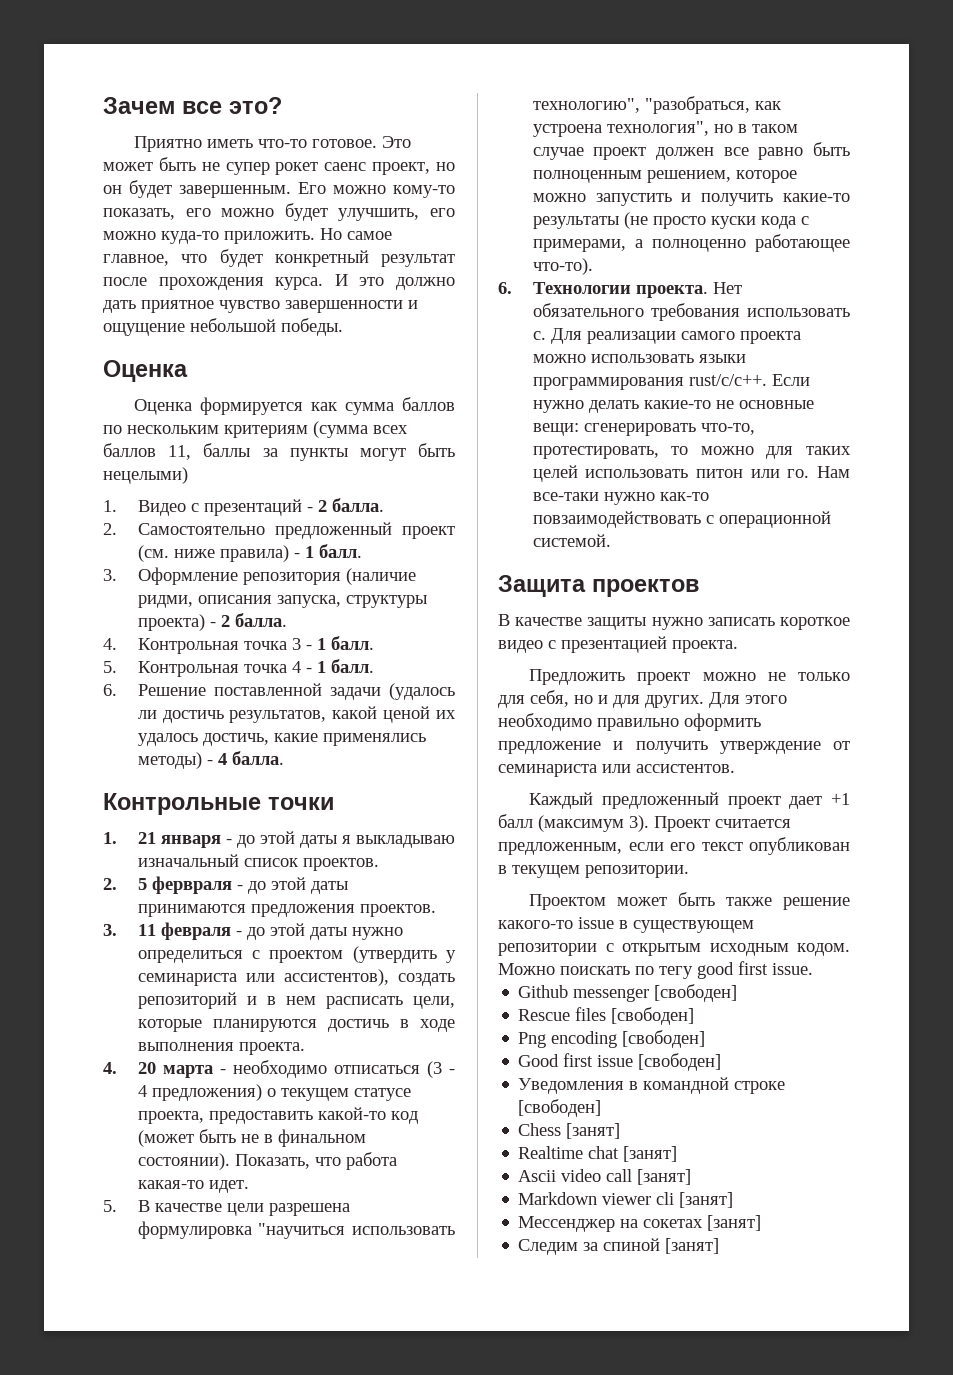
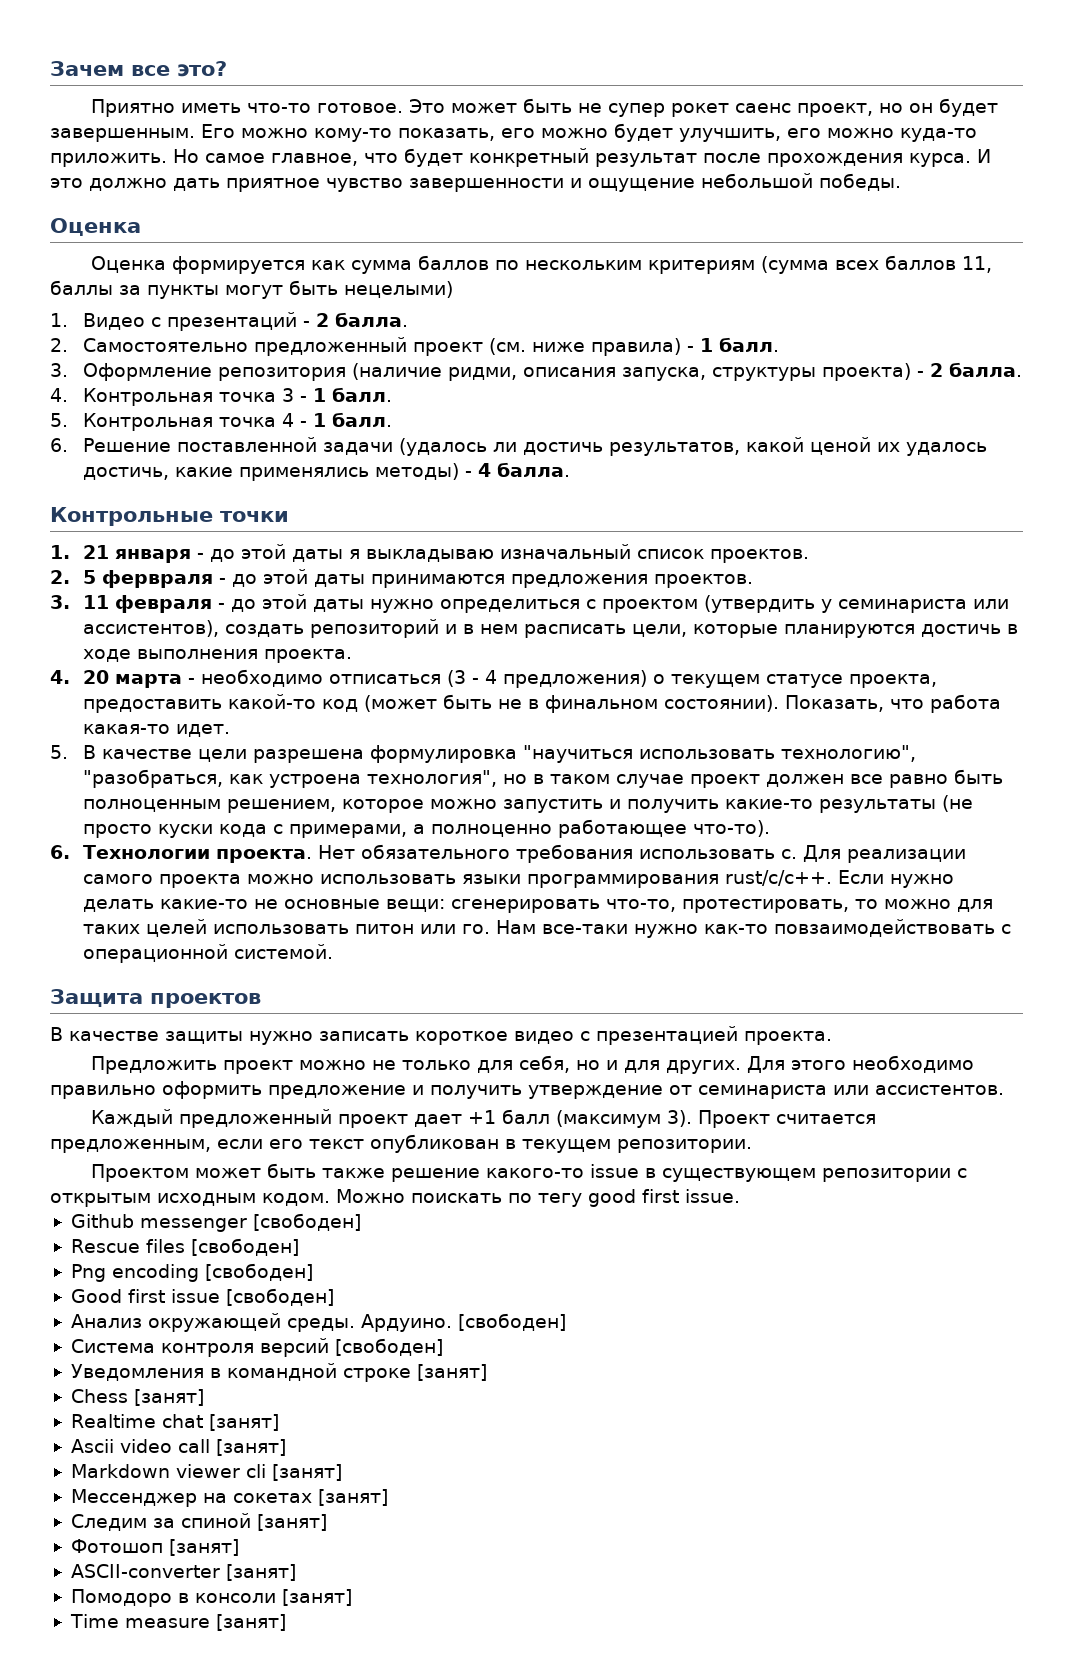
+ Анализ окружающей среды. Ардуино. [свободен]
+ Система контроля версий [свободен]
- Уведомления в командной строке [свободен]
+ Уведомления в командной строке [занят]
+ Фотошоп [занят]
+ ASCII-converter [занят]
+ Помодоро в консоли [занят]
+ Time measure [занят]

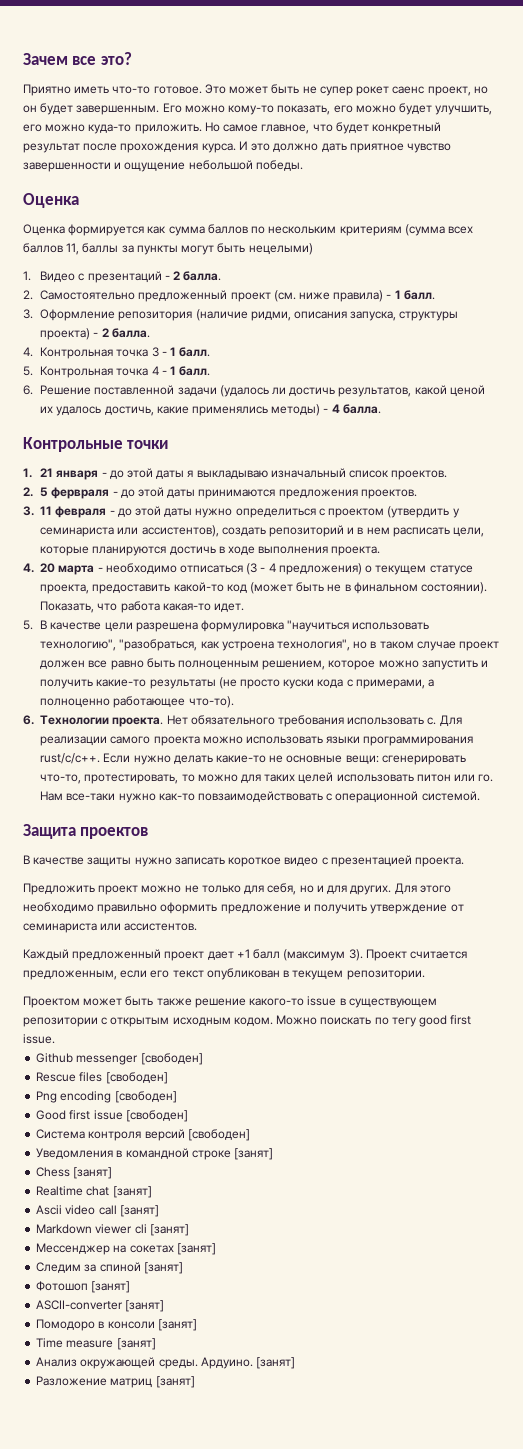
- Анализ окружающей среды. Ардуино. [свободен]
+ Анализ окружающей среды. Ардуино. [занят]
+ Разложение матриц [занят]

